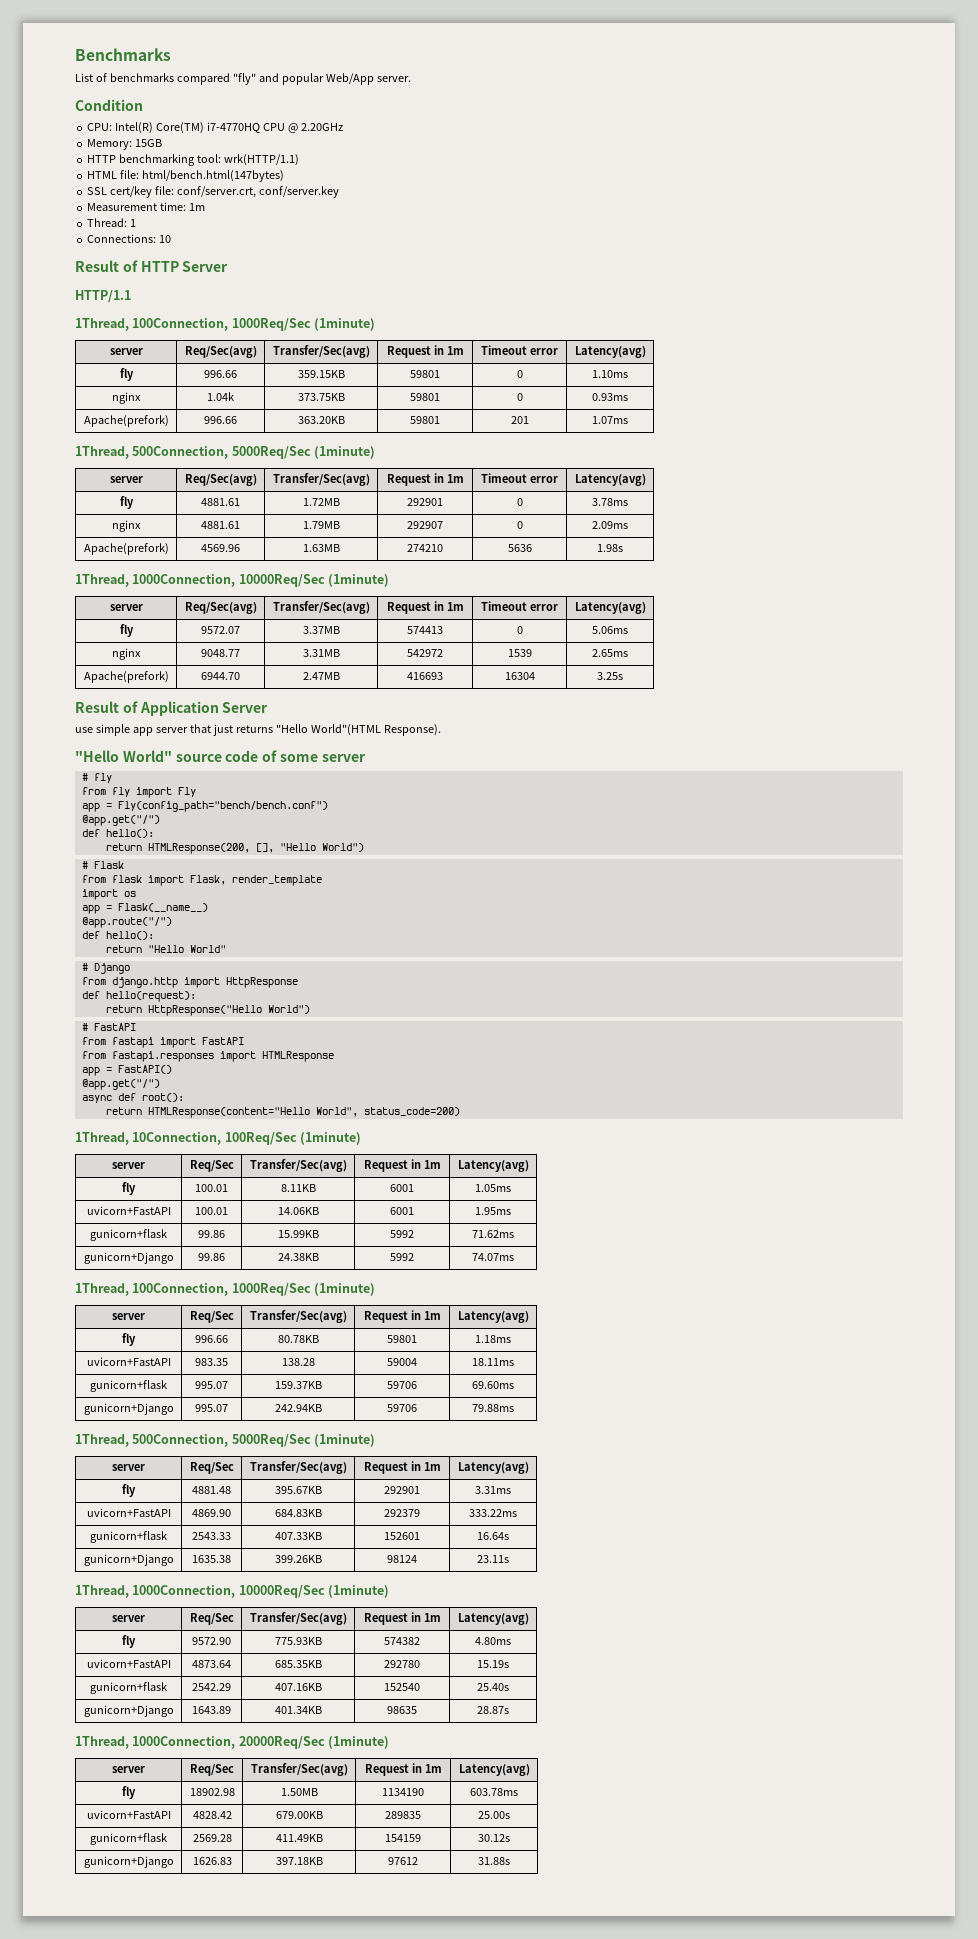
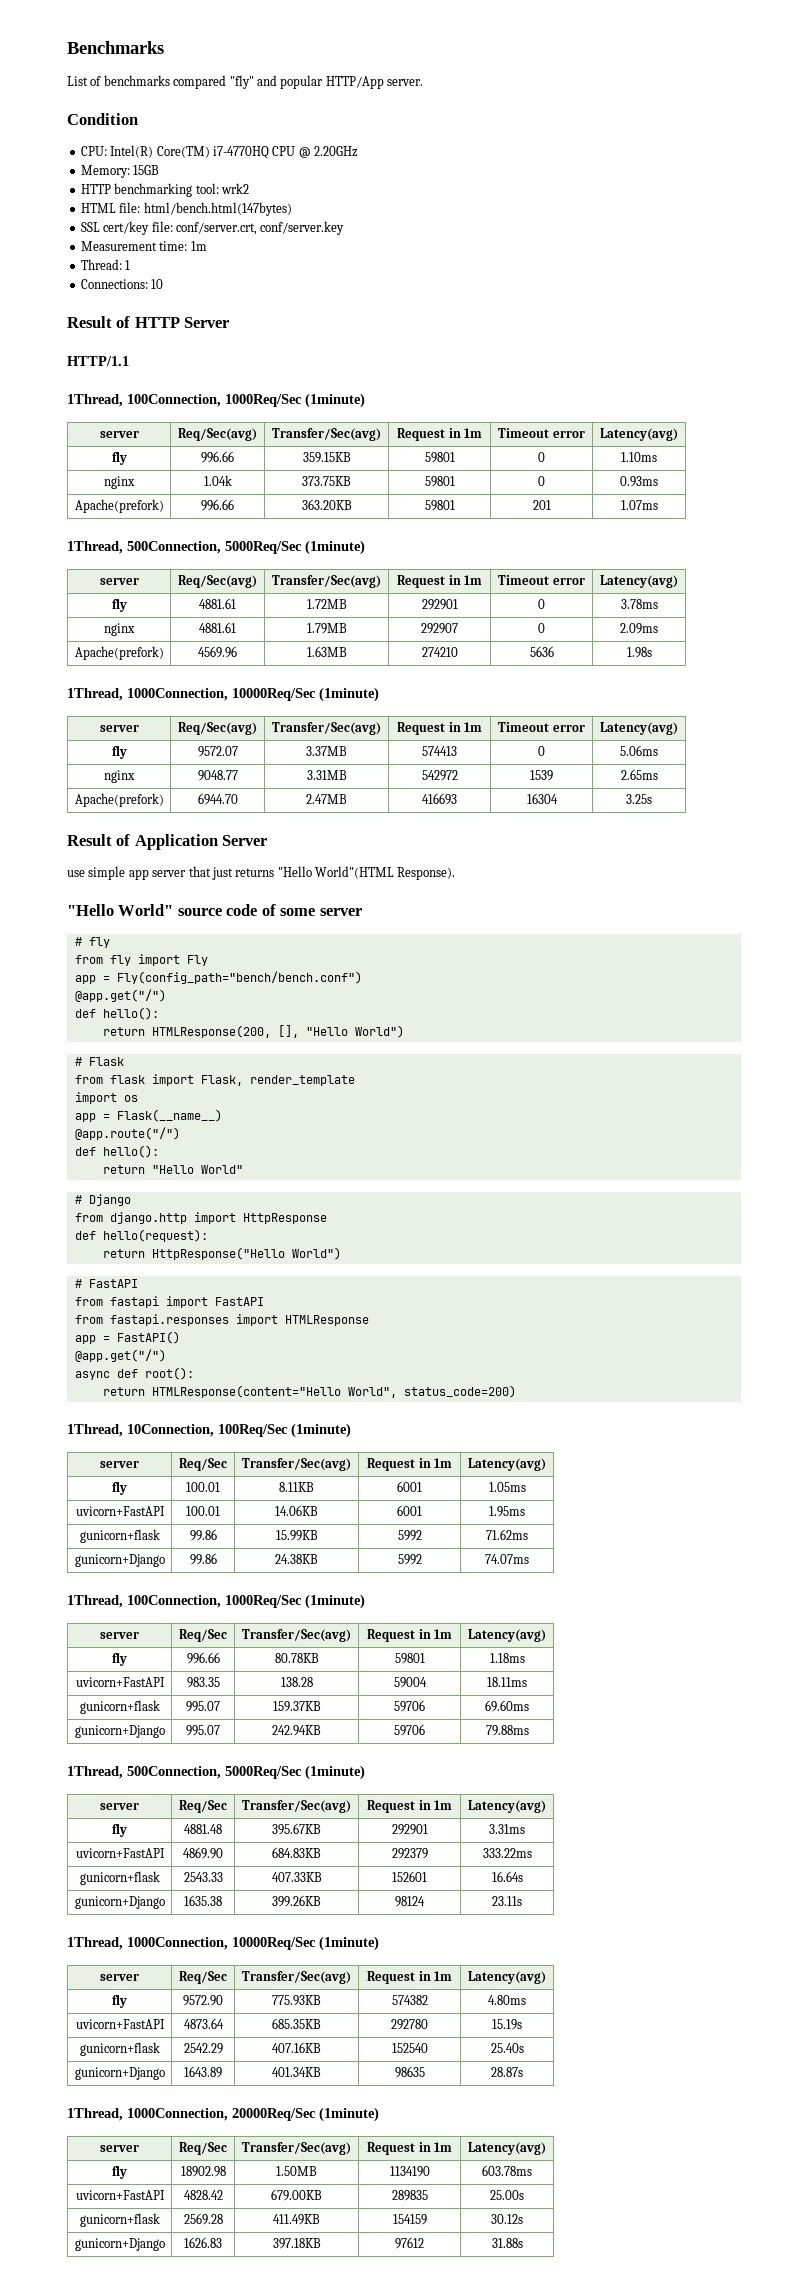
- List of benchmarks compared "fly" and popular Web/App server.
+ List of benchmarks compared "fly" and popular HTTP/App server.
- HTTP benchmarking tool: wrk(HTTP/1.1)
+ HTTP benchmarking tool: wrk2

